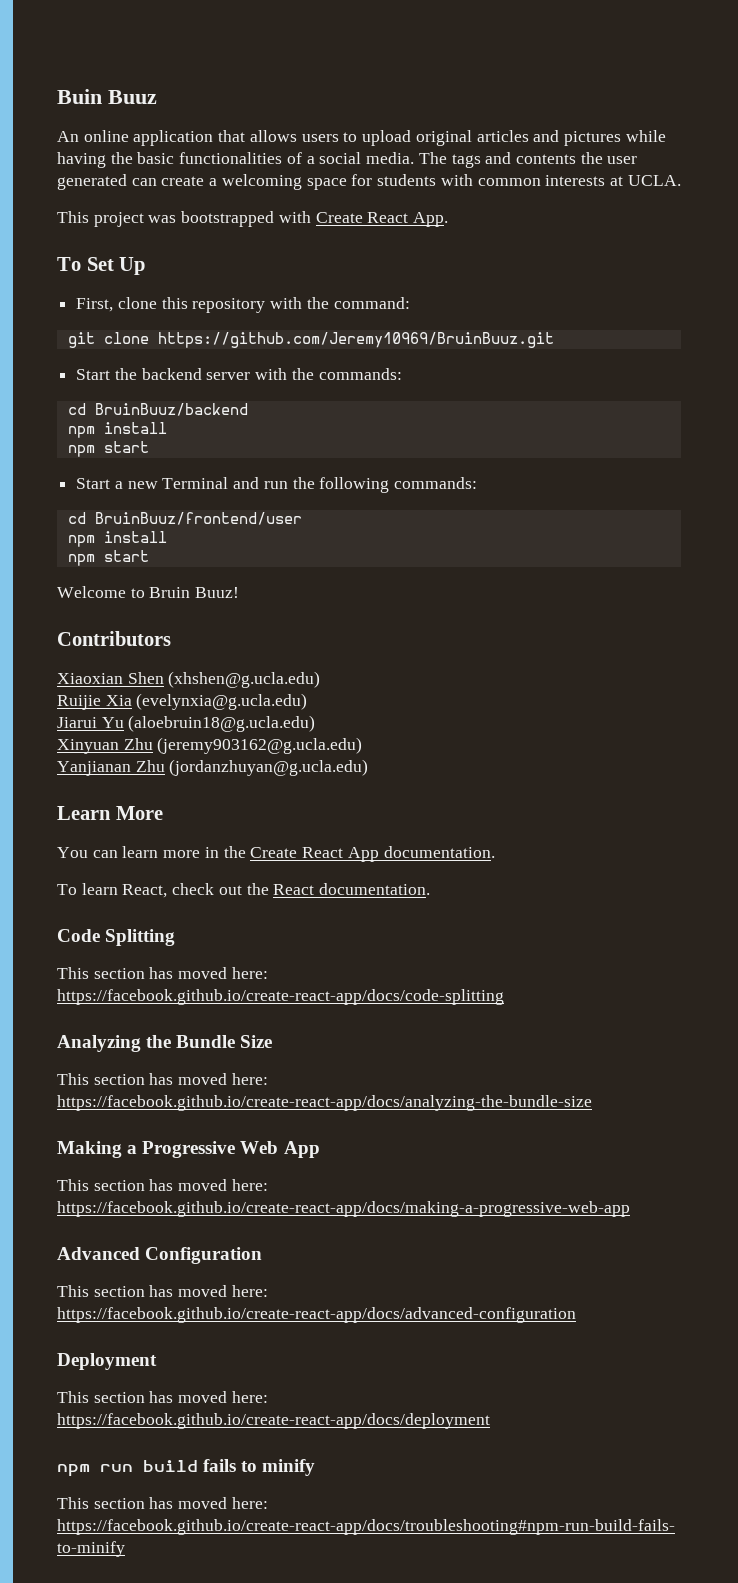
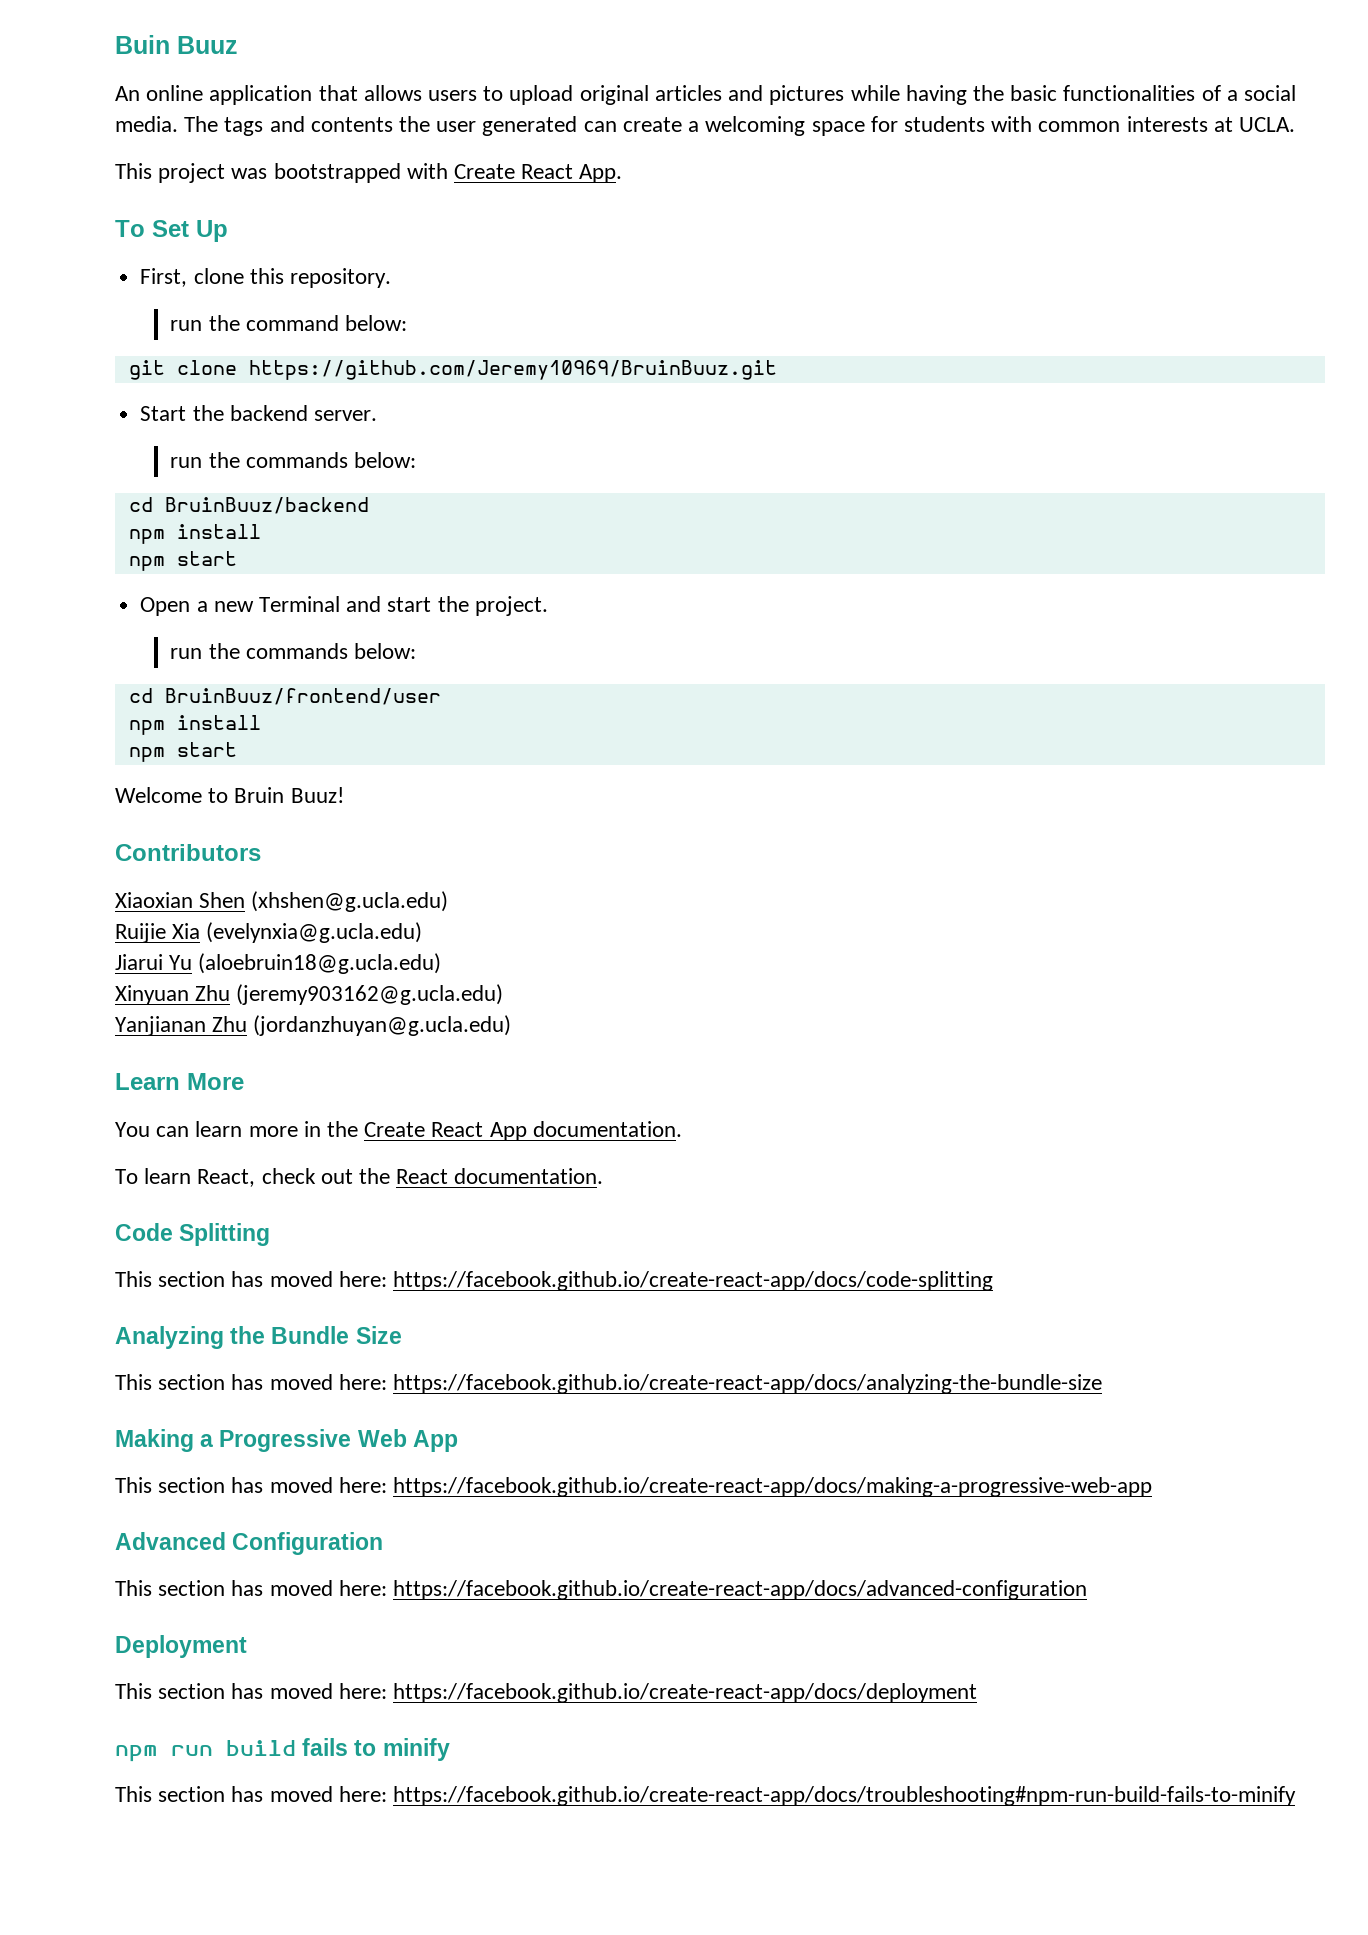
- First, clone this repository with the command:
+ First, clone this repository.
+ run the command below:
- Start the backend server with the commands:
+ Start the backend server.
+ run the commands below:
- Start a new Terminal and run the following commands:
+ Open a new Terminal and start the project.
+ run the commands below:

